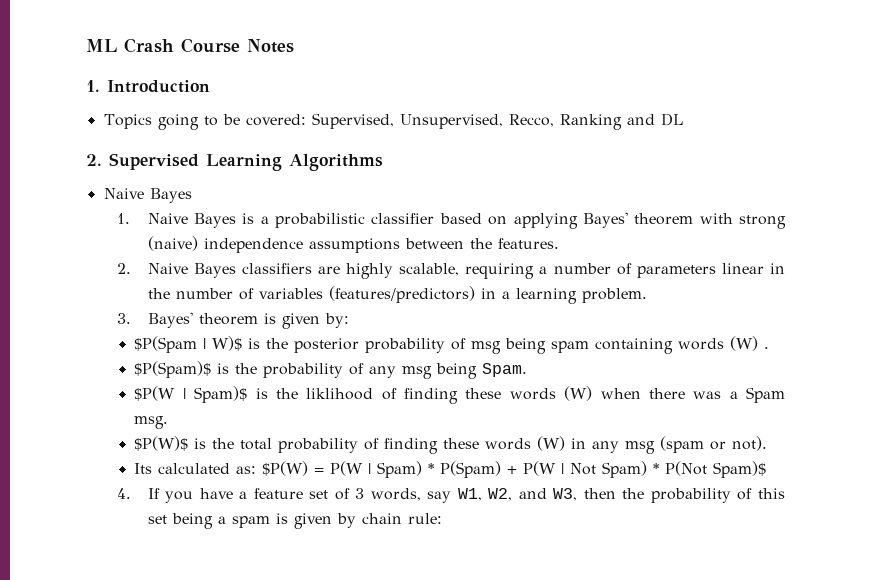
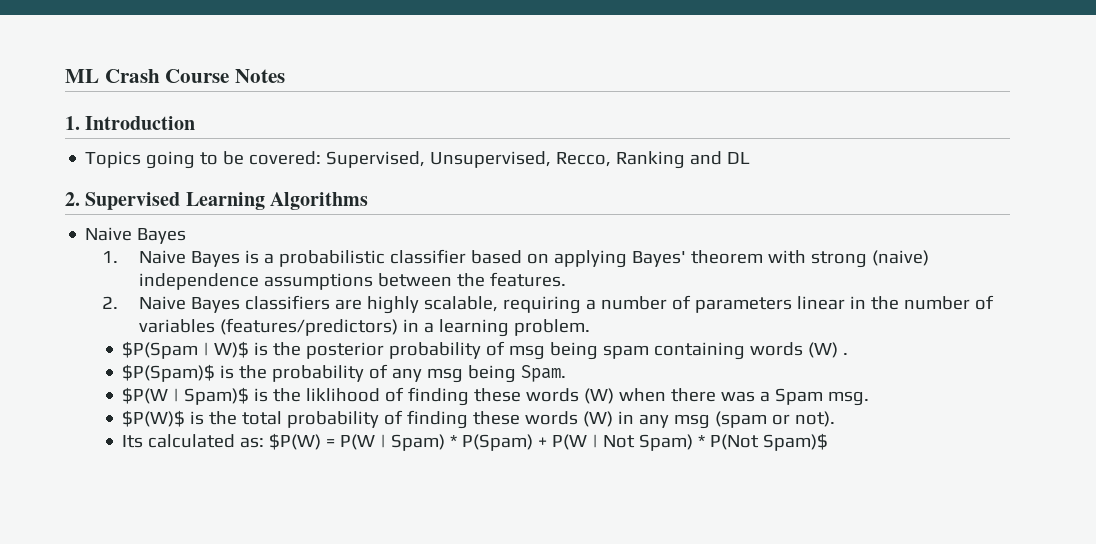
- 3. Bayes' theorem is given by:
- 4. If you have a feature set of 3 words, say W1, W2, and W3, then the probability of this set being a spam is given by chain rule:

